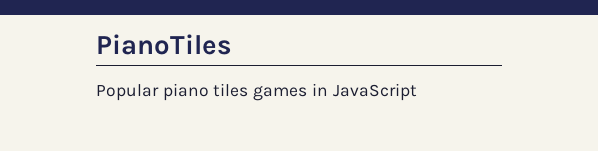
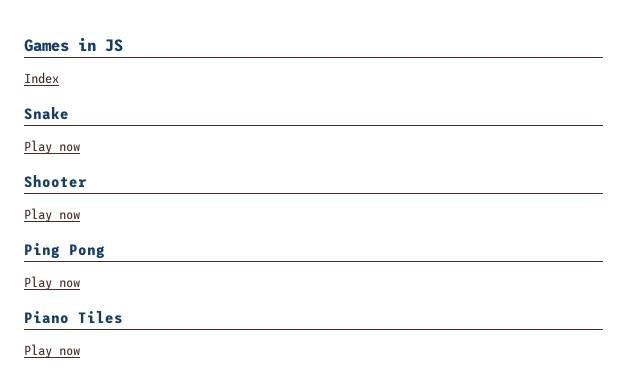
- PianoTiles
- Popular piano tiles games in JavaScript
+ Games in JS
+ Index
+ Snake
+ Play now
+ Shooter
+ Play now
+ Ping Pong
+ Play now
+ Piano Tiles
+ Play now

